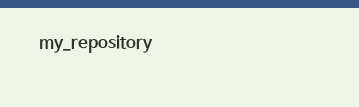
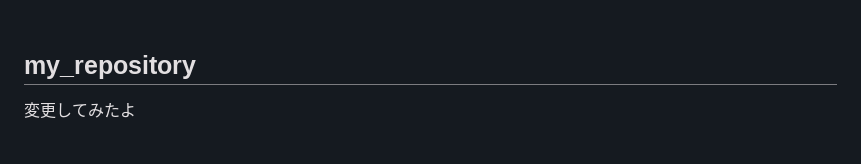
+ 変更してみたよ

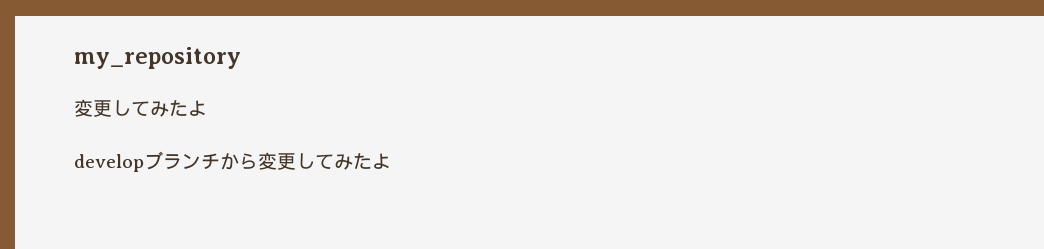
+ developブランチから変更してみたよ

